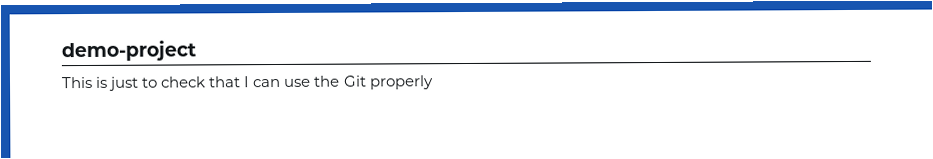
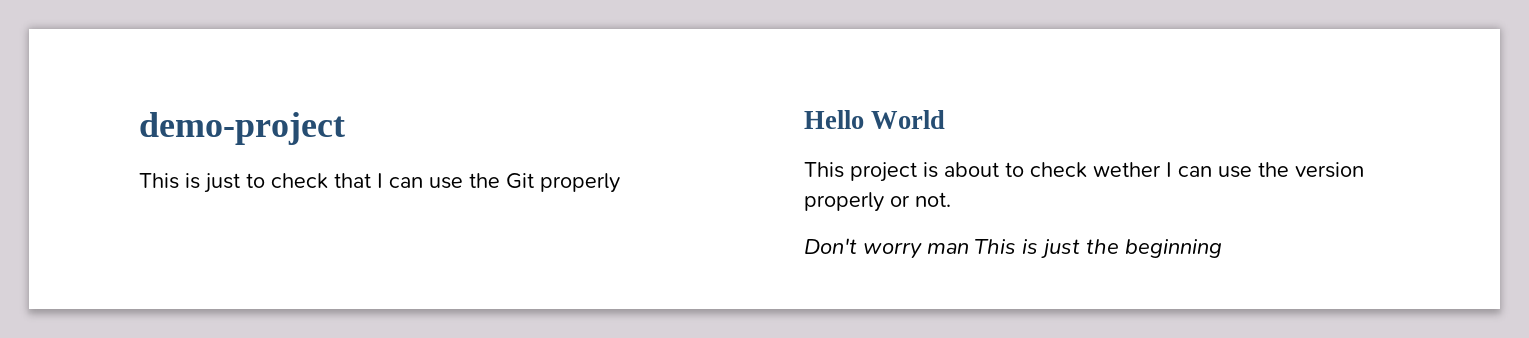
+ Hello World
+ This project is about to check wether I can use the version properly or not.
+ Don't worry man This is just the beginning

